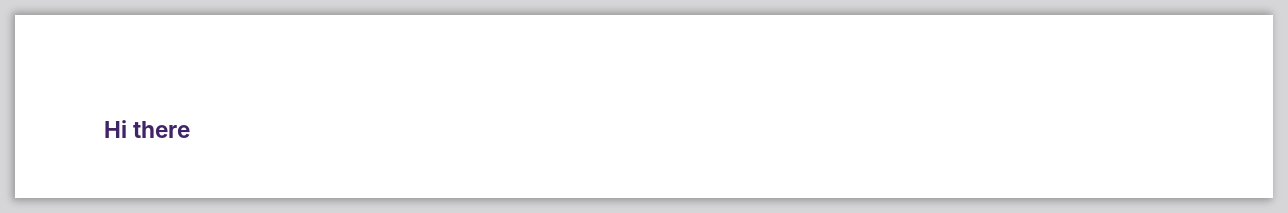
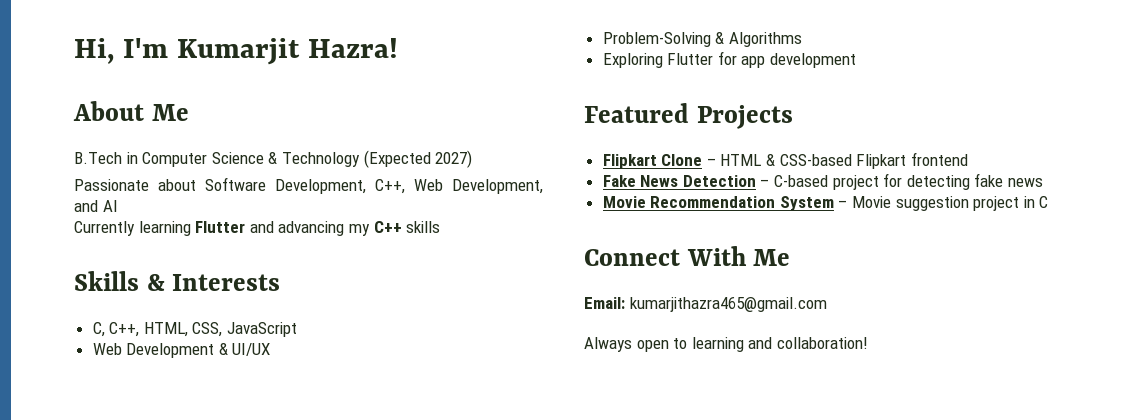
- Hi there
+ Hi, I'm Kumarjit Hazra!
+ About Me
+ B.Tech in Computer Science & Technology (Expected 2027)
+ Passionate about Software Development, C++, Web Development, and AI
+ Currently learning Flutter and advancing my C++ skills
+ Skills & Interests
+ C, C++, HTML, CSS, JavaScript
+ Web Development & UI/UX
+ Problem-Solving & Algorithms
+ Exploring Flutter for app development
+ Featured Projects
+ Flipkart Clone – HTML & CSS-based Flipkart frontend
+ Fake News Detection – C-based project for detecting fake news
+ Movie Recommendation System – Movie suggestion project in C
+ Connect With Me
+ Email: kumarjithazra465@gmail.com
+ Always open to learning and collaboration!

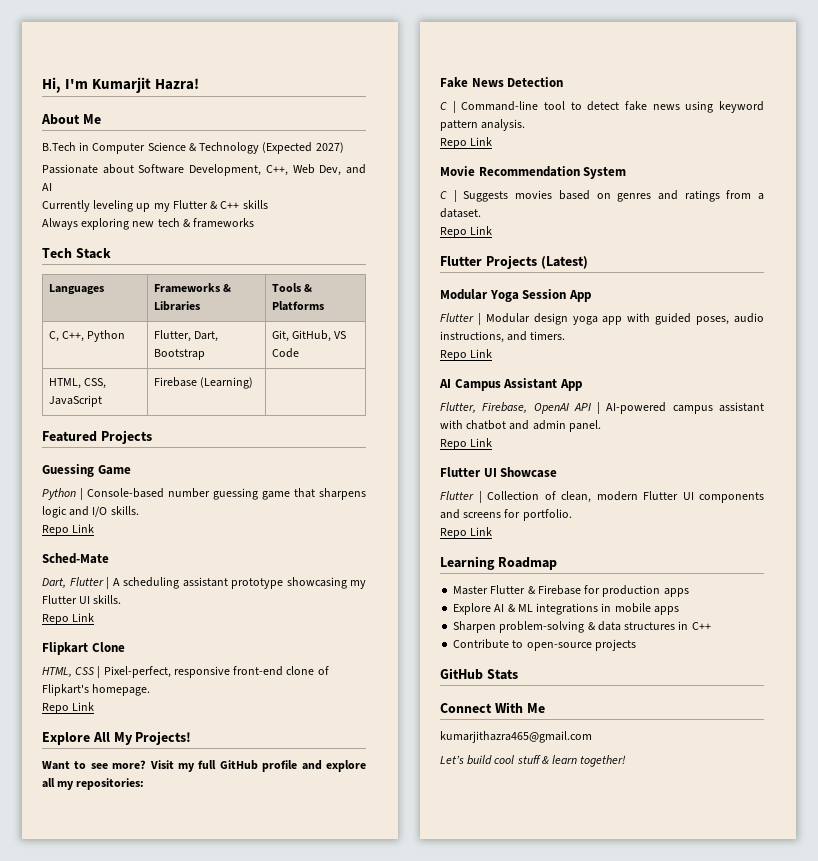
- Passionate about Software Development, C++, Web Development, and AI
+ Passionate about Software Development, C++, Web Dev, and AI
- Currently learning Flutter and advancing my C++ skills
- Skills & Interests
- C, C++, HTML, CSS, JavaScript
- Web Development & UI/UX
- Problem-Solving & Algorithms
- Exploring Flutter for app development
+ Currently leveling up my Flutter & C++ skills
+ Always exploring new tech & frameworks
+ Tech Stack
+ Languages | Frameworks & Libraries | Tools & Platforms
+ C, C++, Python | Flutter, Dart, Bootstrap | Git, GitHub, VS Code
+ HTML, CSS, JavaScript | Firebase (Learning) |
  Featured Projects
- Flipkart Clone – HTML & CSS-based Flipkart frontend
- Fake News Detection – C-based project for detecting fake news
- Movie Recommendation System – Movie suggestion project in C
+ Guessing Game
+ Python | Console-based number guessing game that sharpens logic and I/O skills.
+ Repo Link
+ Sched-Mate
+ Dart, Flutter | A scheduling assistant prototype showcasing my Flutter UI skills.
+ Repo Link
+ Flipkart Clone
+ HTML, CSS | Pixel-perfect, responsive front-end clone of Flipkart's homepage.
+ Repo Link
+ Explore All My Projects!
+ Want to see more? Visit my full GitHub profile and explore all my repositories:
+ Fake News Detection
+ C | Command-line tool to detect fake news using keyword pattern analysis.
+ Repo Link
+ Movie Recommendation System
+ C | Suggests movies based on genres and ratings from a dataset.
+ Repo Link
+ Flutter Projects (Latest)
+ Modular Yoga Session App
+ Flutter | Modular design yoga app with guided poses, audio instructions, and timers.
+ Repo Link
+ AI Campus Assistant App
+ Flutter, Firebase, OpenAI API | AI-powered campus assistant with chatbot and admin panel.
+ Repo Link
+ Flutter UI Showcase
+ Flutter | Collection of clean, modern Flutter UI components and screens for portfolio.
+ Repo Link
+ Learning Roadmap
+ Master Flutter & Firebase for production apps
+ Explore AI & ML integrations in mobile apps
+ Sharpen problem-solving & data structures in C++
+ Contribute to open-source projects
+ GitHub Stats
- Email: kumarjithazra465@gmail.com
+ kumarjithazra465@gmail.com
- Always open to learning and collaboration!
+ Let’s build cool stuff & learn together!

